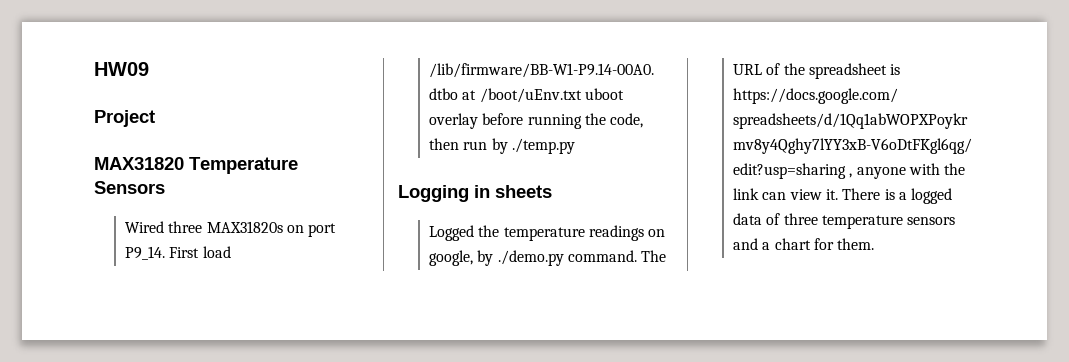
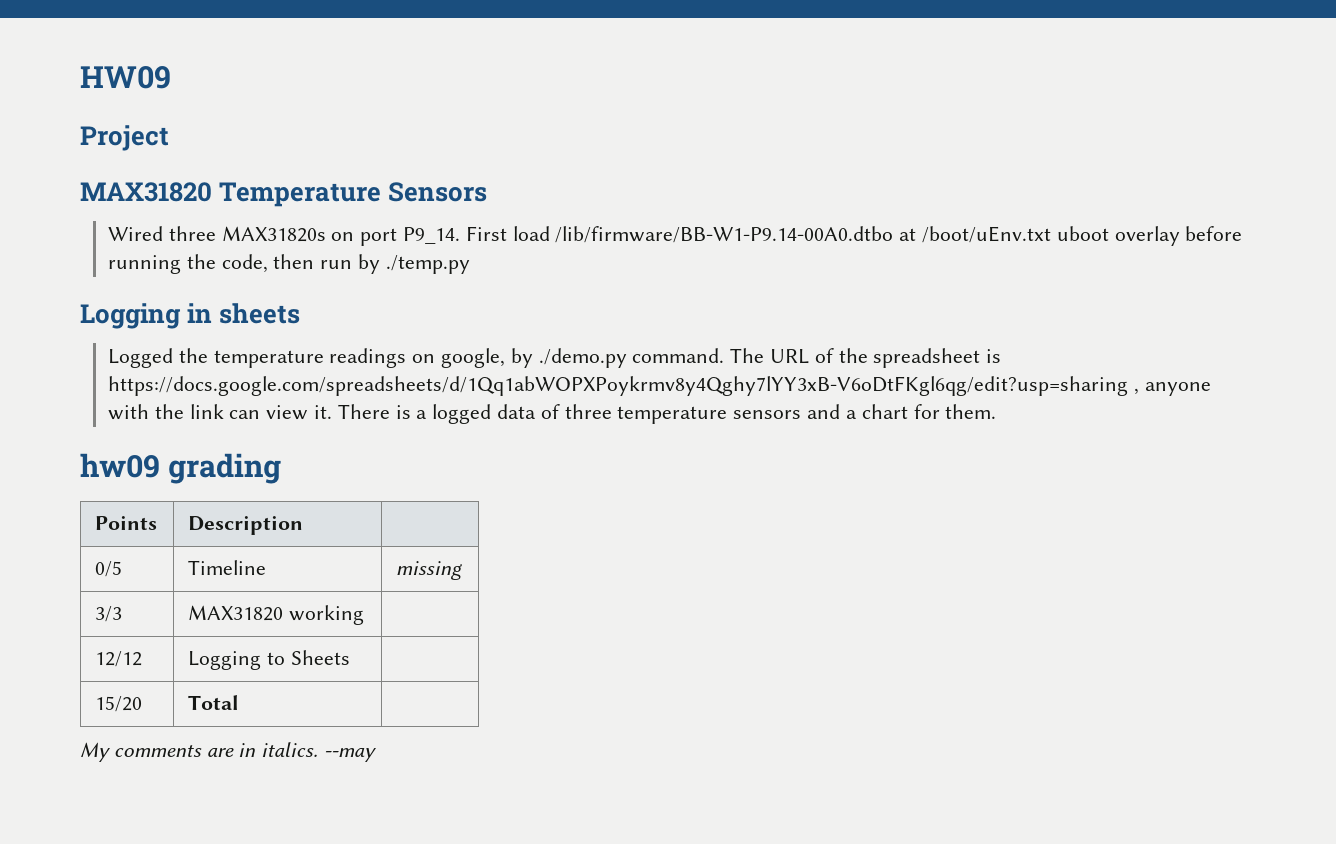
+ hw09 grading
+ Points | Description |
+ 0/5 | Timeline | missing
+ 3/3 | MAX31820 working |
+ 12/12 | Logging to Sheets |
+ 15/20 | Total |
+ My comments are in italics. --may

